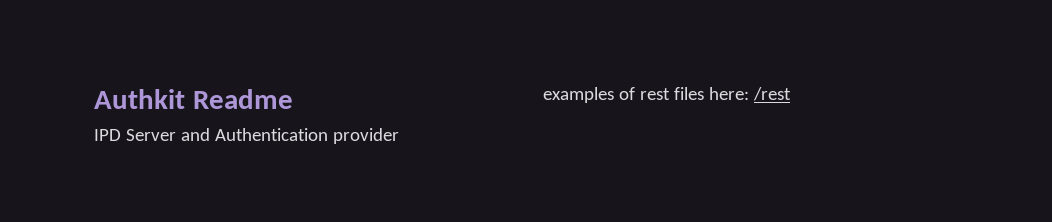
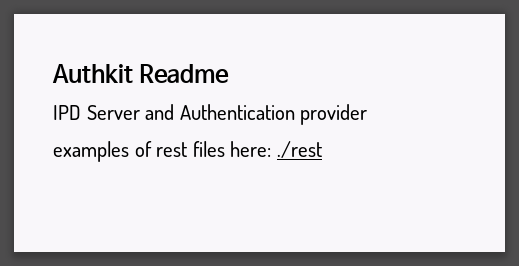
- examples of rest files here: /rest
+ examples of rest files here: ./rest

